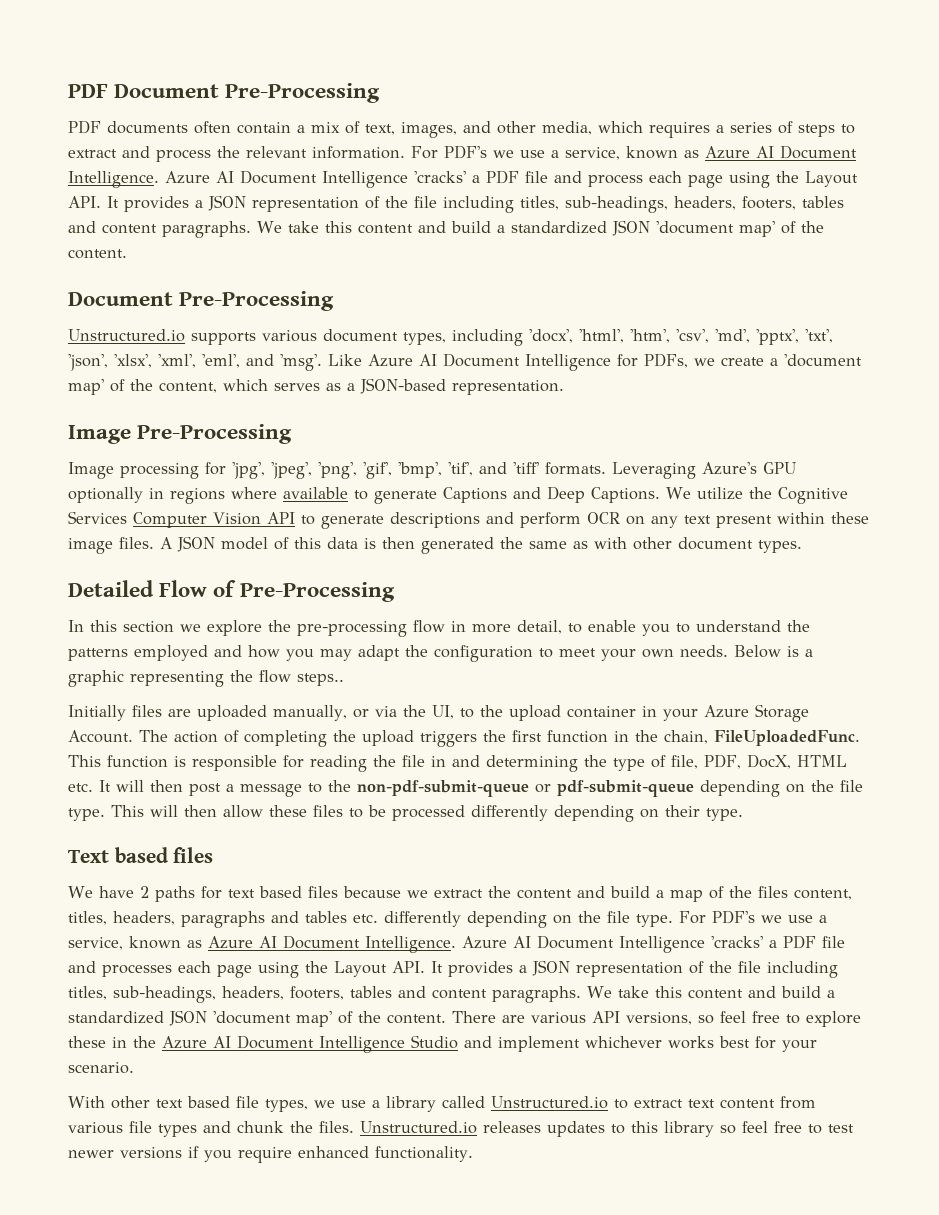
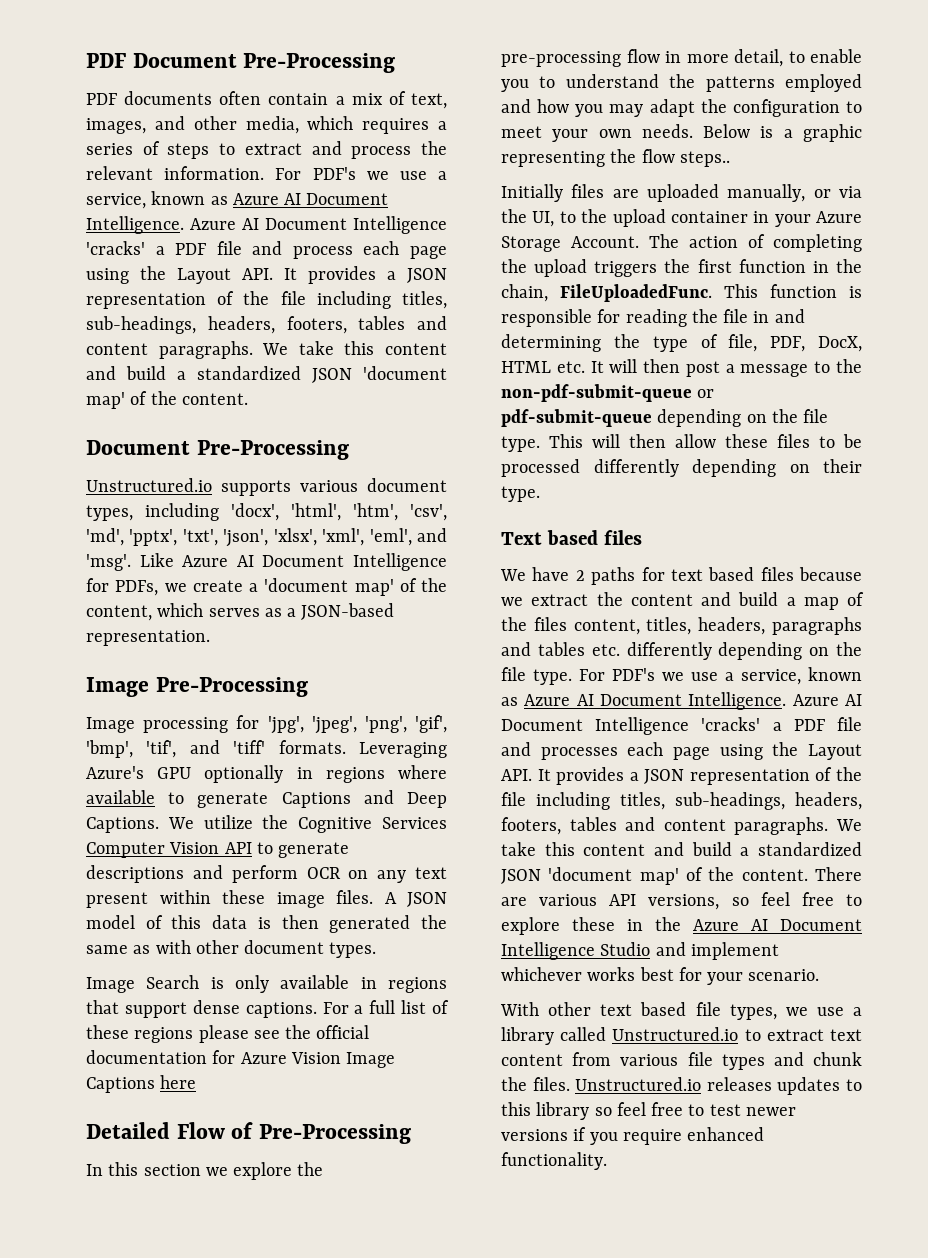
+ Image Search is only available in regions that support dense captions. For a full list of these regions please see the official documentation for Azure Vision Image Captions here

